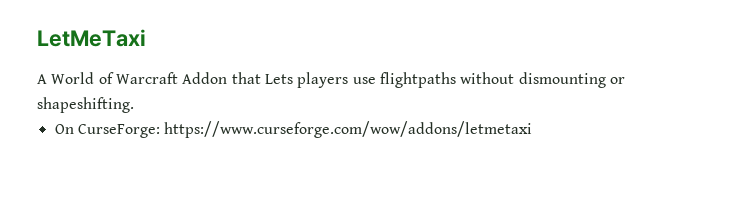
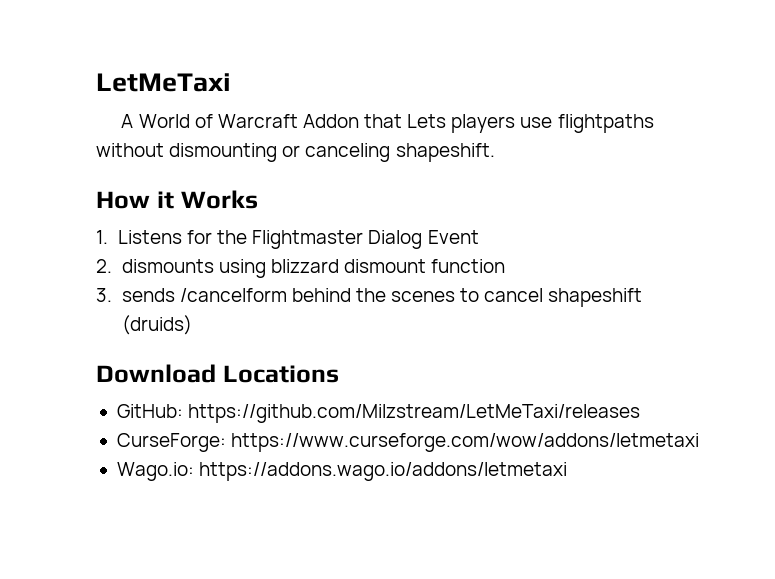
- A World of Warcraft Addon that Lets players use flightpaths without dismounting or shapeshifting.
- On CurseForge: https://www.curseforge.com/wow/addons/letmetaxi
+ A World of Warcraft Addon that Lets players use flightpaths without dismounting or canceling shapeshift.
+ How it Works
+ 1. Listens for the Flightmaster Dialog Event
+ 2. dismounts using blizzard dismount function
+ 3. sends /cancelform behind the scenes to cancel shapeshift (druids)
+ Download Locations
+ GitHub: https://github.com/Milzstream/LetMeTaxi/releases
+ CurseForge: https://www.curseforge.com/wow/addons/letmetaxi
+ Wago.io: https://addons.wago.io/addons/letmetaxi

